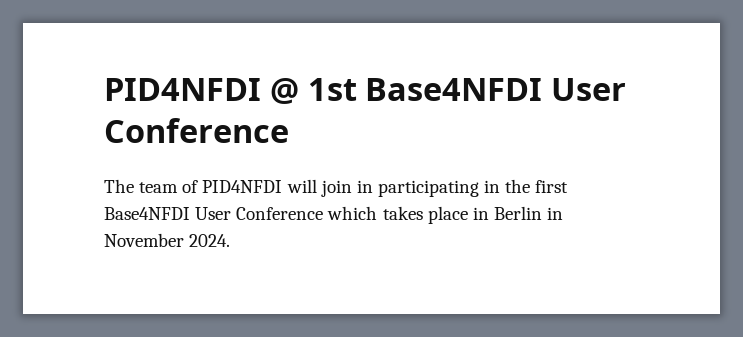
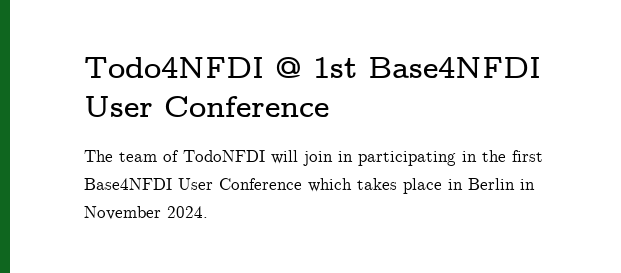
- PID4NFDI @ 1st Base4NFDI User Conference
+ Todo4NFDI @ 1st Base4NFDI User Conference
- The team of PID4NFDI will join in participating in the first Base4NFDI User Conference which takes place in Berlin in November 2024.
+ The team of TodoNFDI will join in participating in the first Base4NFDI User Conference which takes place in Berlin in November 2024.

